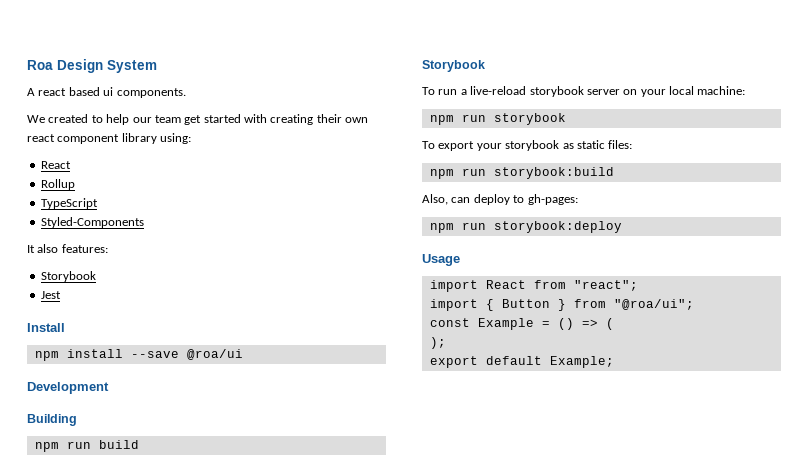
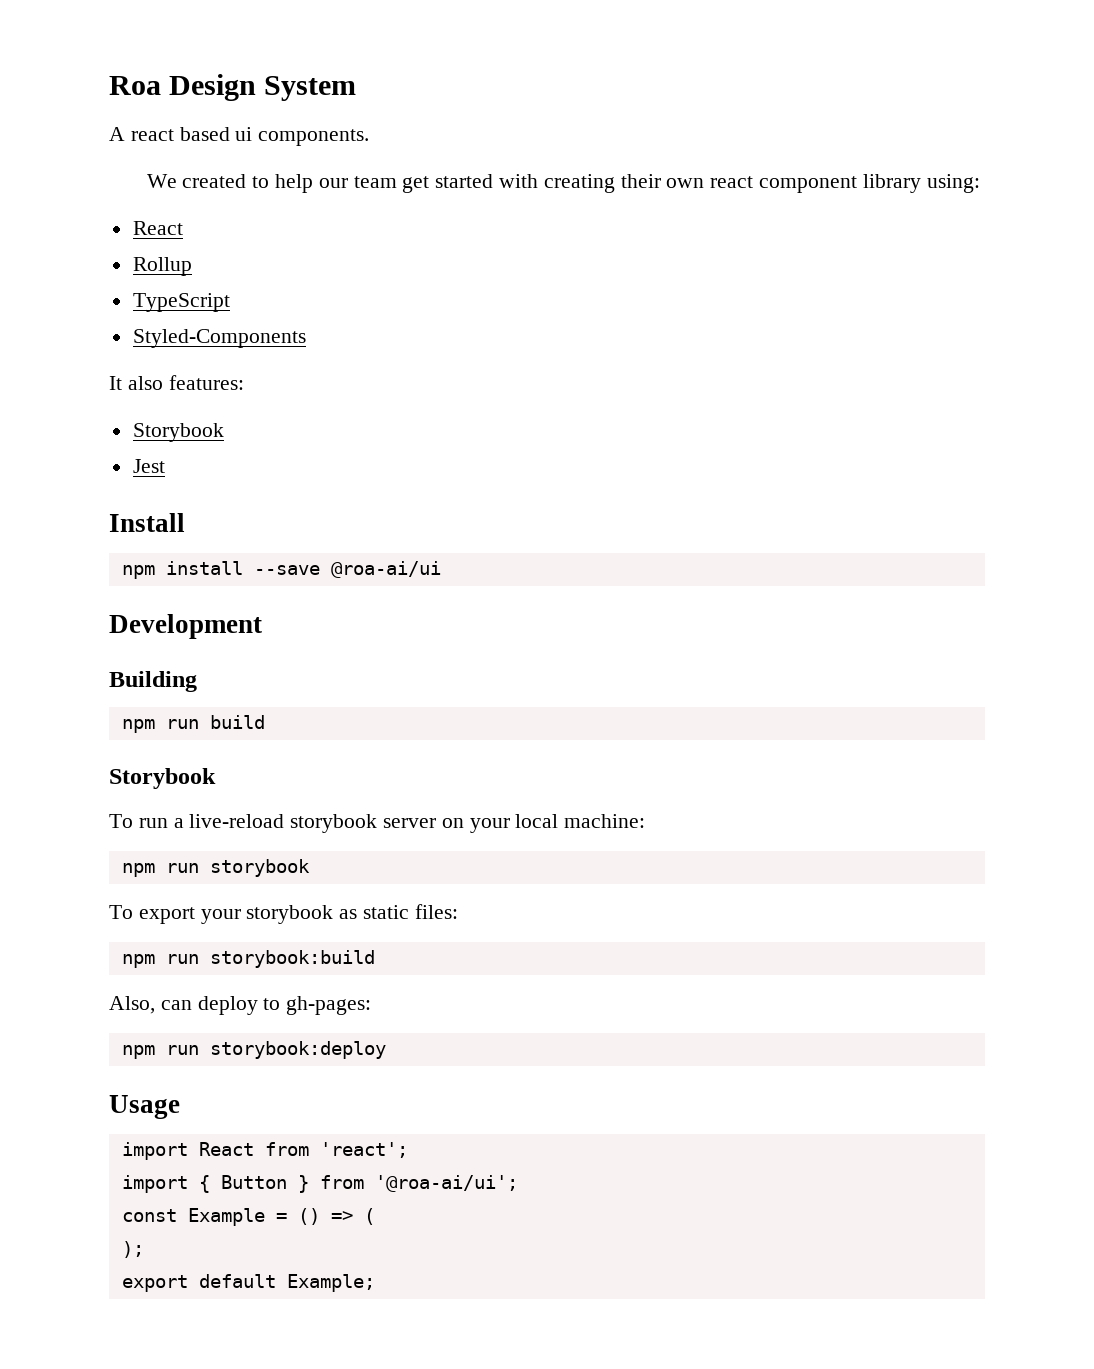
- npm install --save @roa/ui
+ npm install --save @roa-ai/ui
- import React from "react";
+ import React from 'react';
- import { Button } from "@roa/ui";
+ import { Button } from '@roa-ai/ui';

